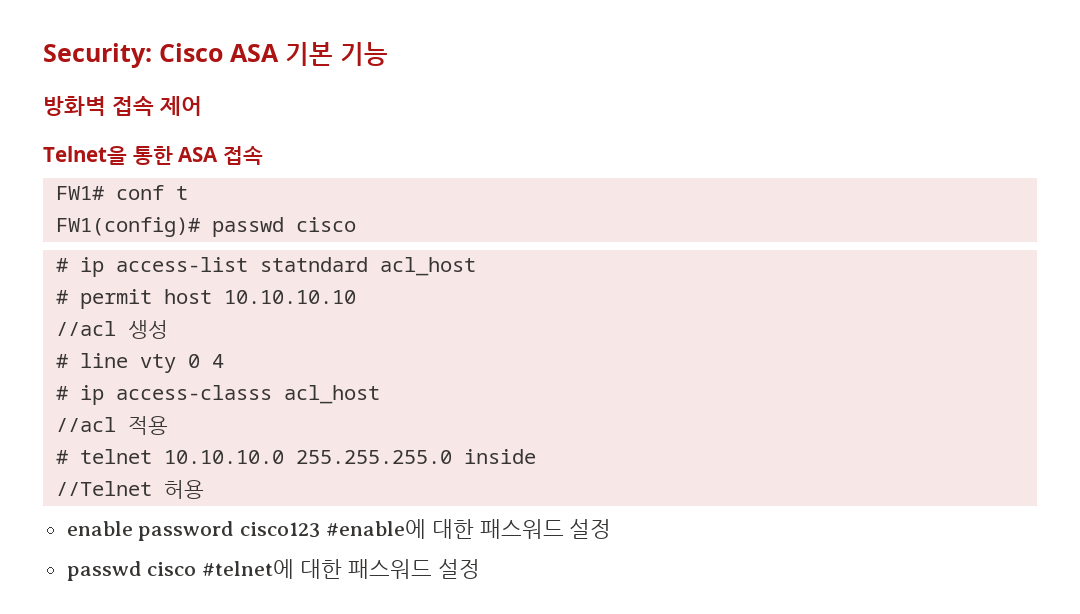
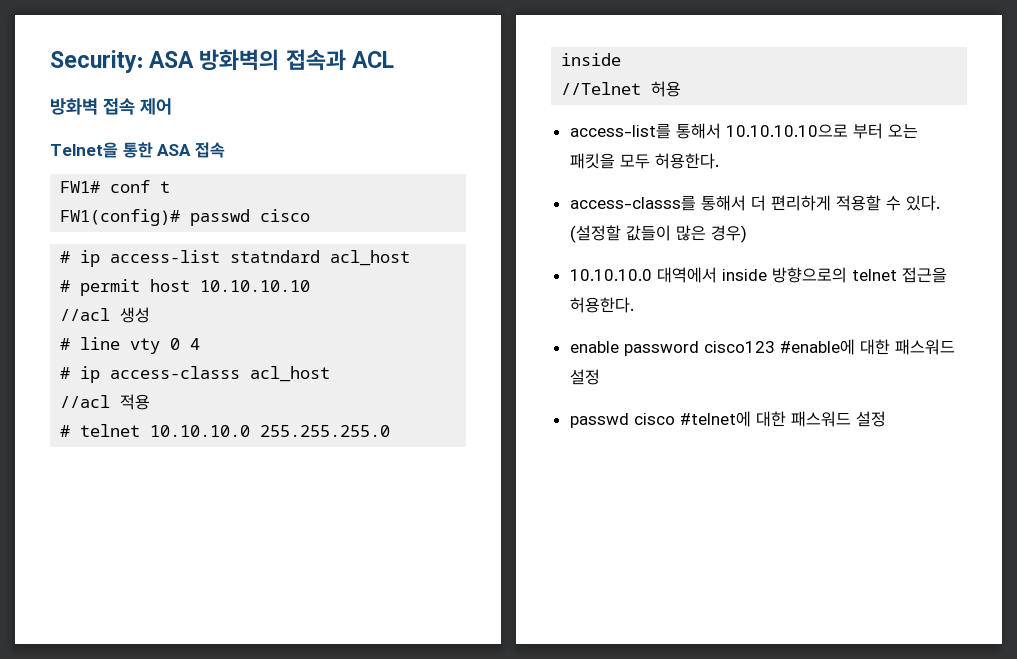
- Security: Cisco ASA 기본 기능
+ Security: ASA 방화벽의 접속과 ACL
+ access-list를 통해서 10.10.10.10으로 부터 오는 패킷을 모두 허용한다.
+ access-classs를 통해서 더 편리하게 적용할 수 있다. (설정할 값들이 많은 경우)
+ 10.10.10.0 대역에서 inside 방향으로의 telnet 접근을 허용한다.

